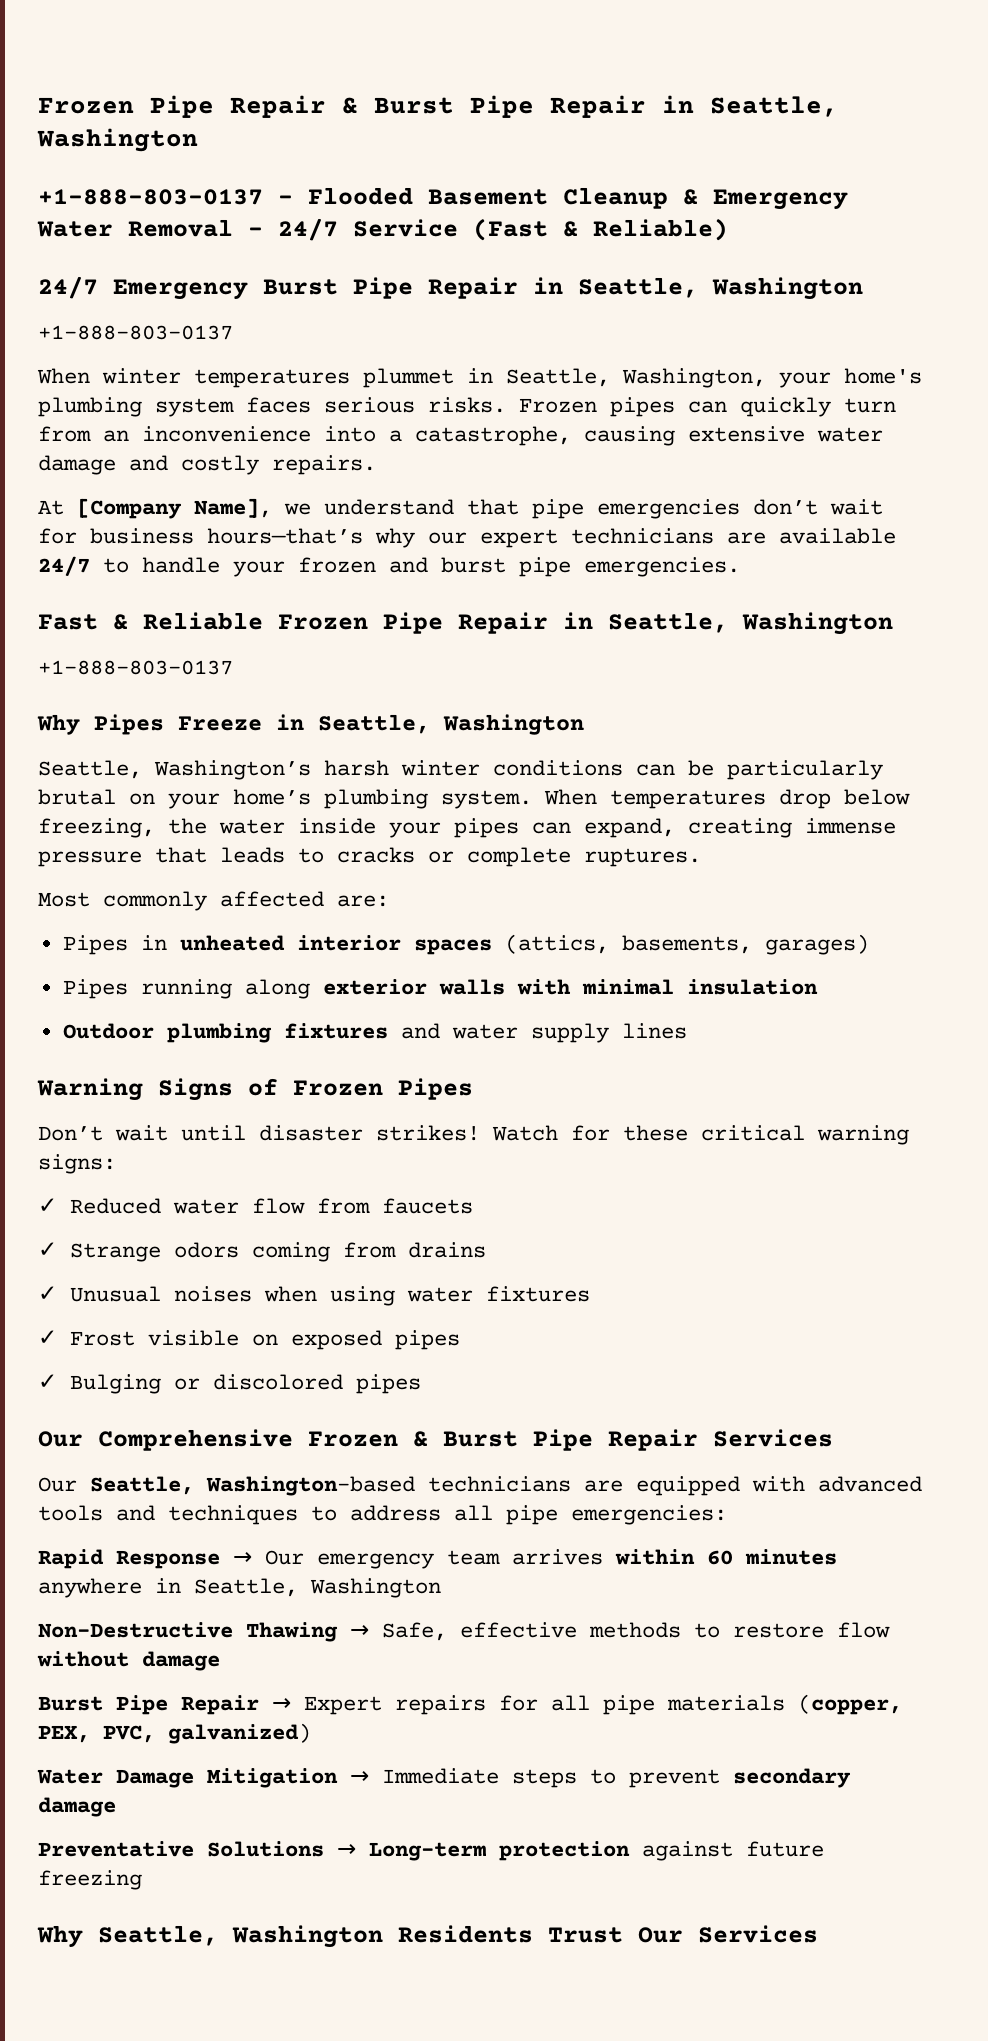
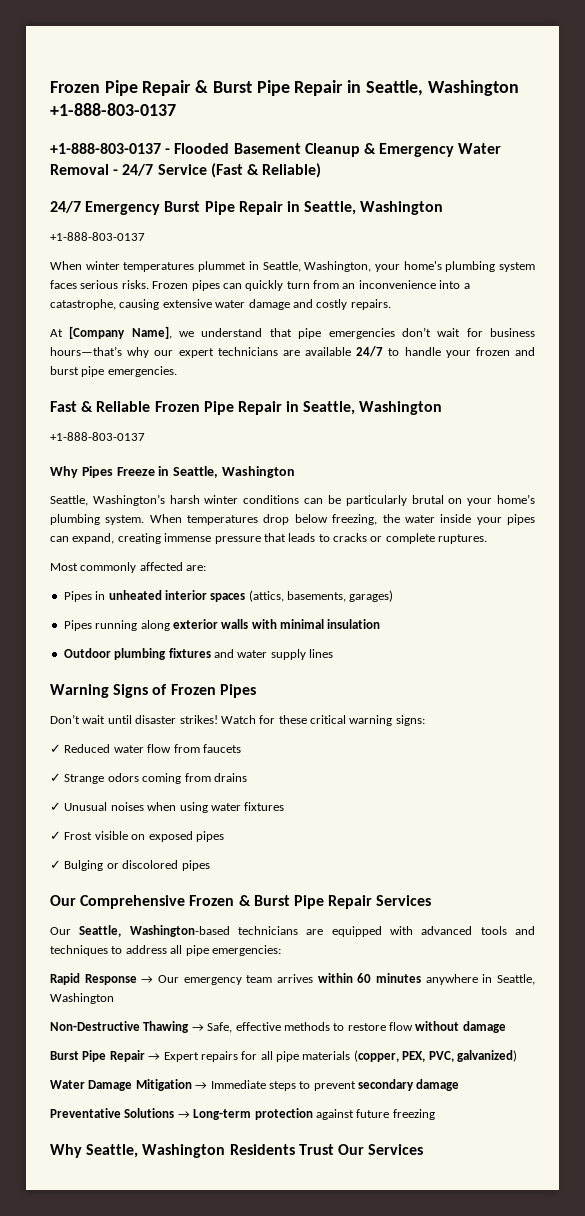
- Frozen Pipe Repair & Burst Pipe Repair in Seattle, Washington
+ Frozen Pipe Repair & Burst Pipe Repair in Seattle, Washington +1-888-803-0137

